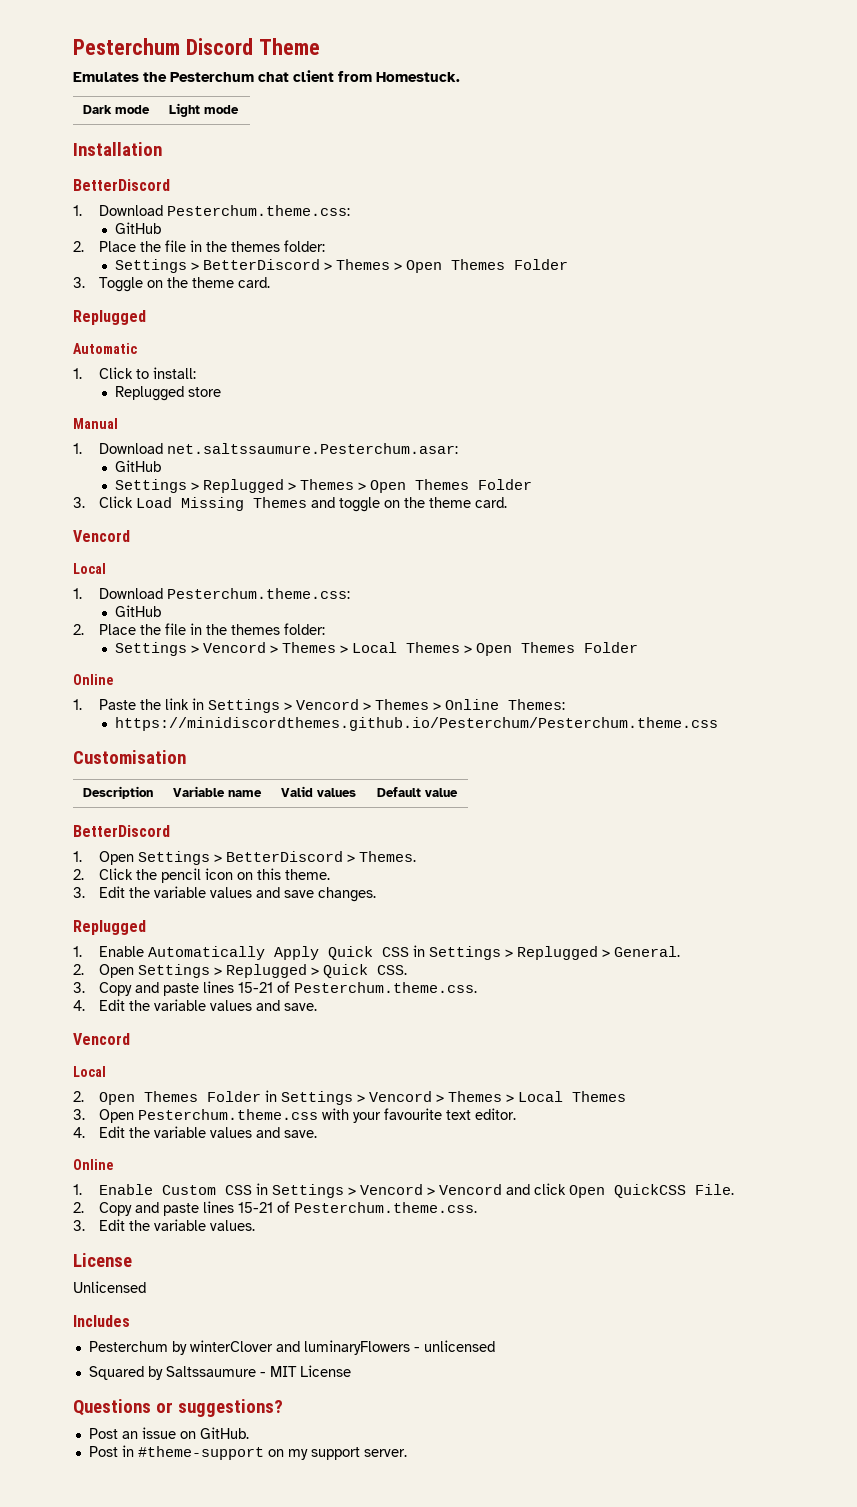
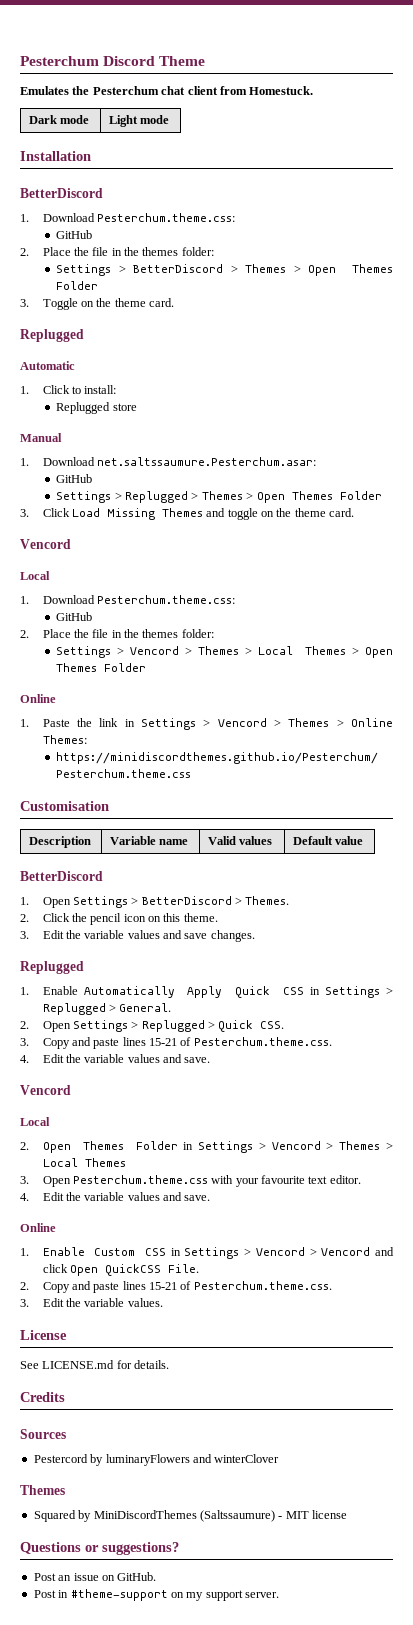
- Unlicensed
- Includes
- Pesterchum by winterClover and luminaryFlowers - unlicensed
+ See LICENSE.md for details.
+ Credits
+ Sources
+ Pestercord by luminaryFlowers and winterClover
+ Themes
- Squared by Saltssaumure - MIT License
+ Squared by MiniDiscordThemes (Saltssaumure) - MIT license

